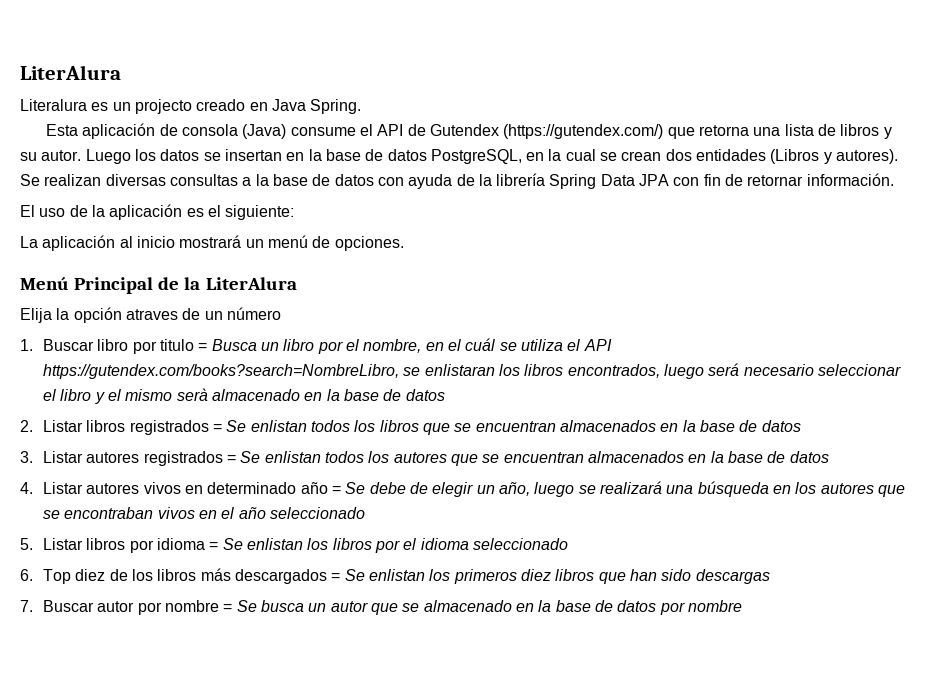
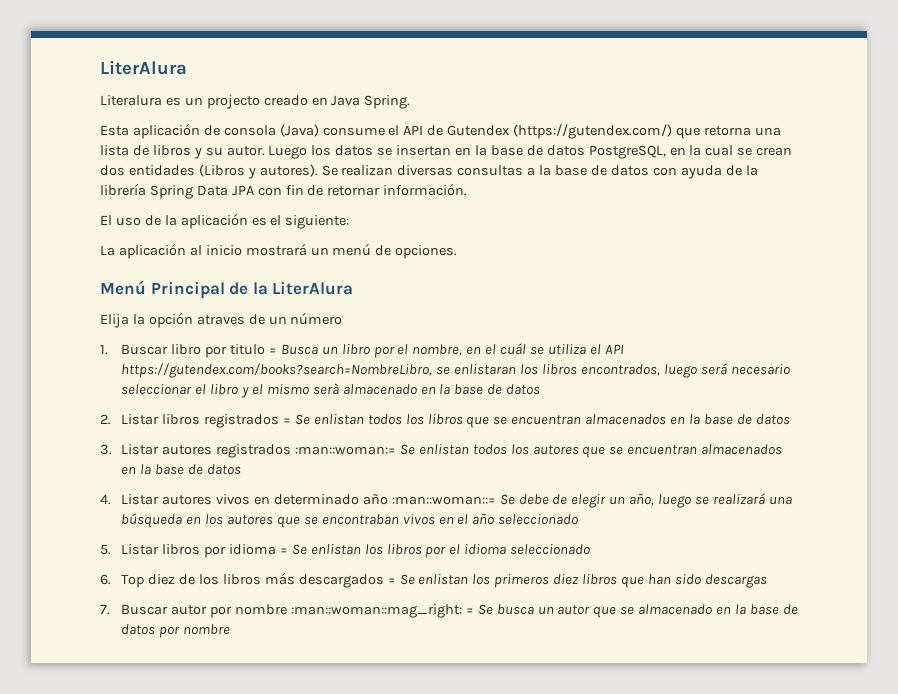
- 3. Listar autores registrados = Se enlistan todos los autores que se encuentran almacenados en la base de datos
+ 3. Listar autores registrados :man::woman:= Se enlistan todos los autores que se encuentran almacenados en la base de datos
- 4. Listar autores vivos en determinado año = Se debe de elegir un año, luego se realizará una búsqueda en los autores que se encontraban vivos en el año seleccionado
+ 4. Listar autores vivos en determinado año :man::woman::= Se debe de elegir un año, luego se realizará una búsqueda en los autores que se encontraban vivos en el año seleccionado
- 7. Buscar autor por nombre = Se busca un autor que se almacenado en la base de datos por nombre
+ 7. Buscar autor por nombre :man::woman::mag_right: = Se busca un autor que se almacenado en la base de datos por nombre

